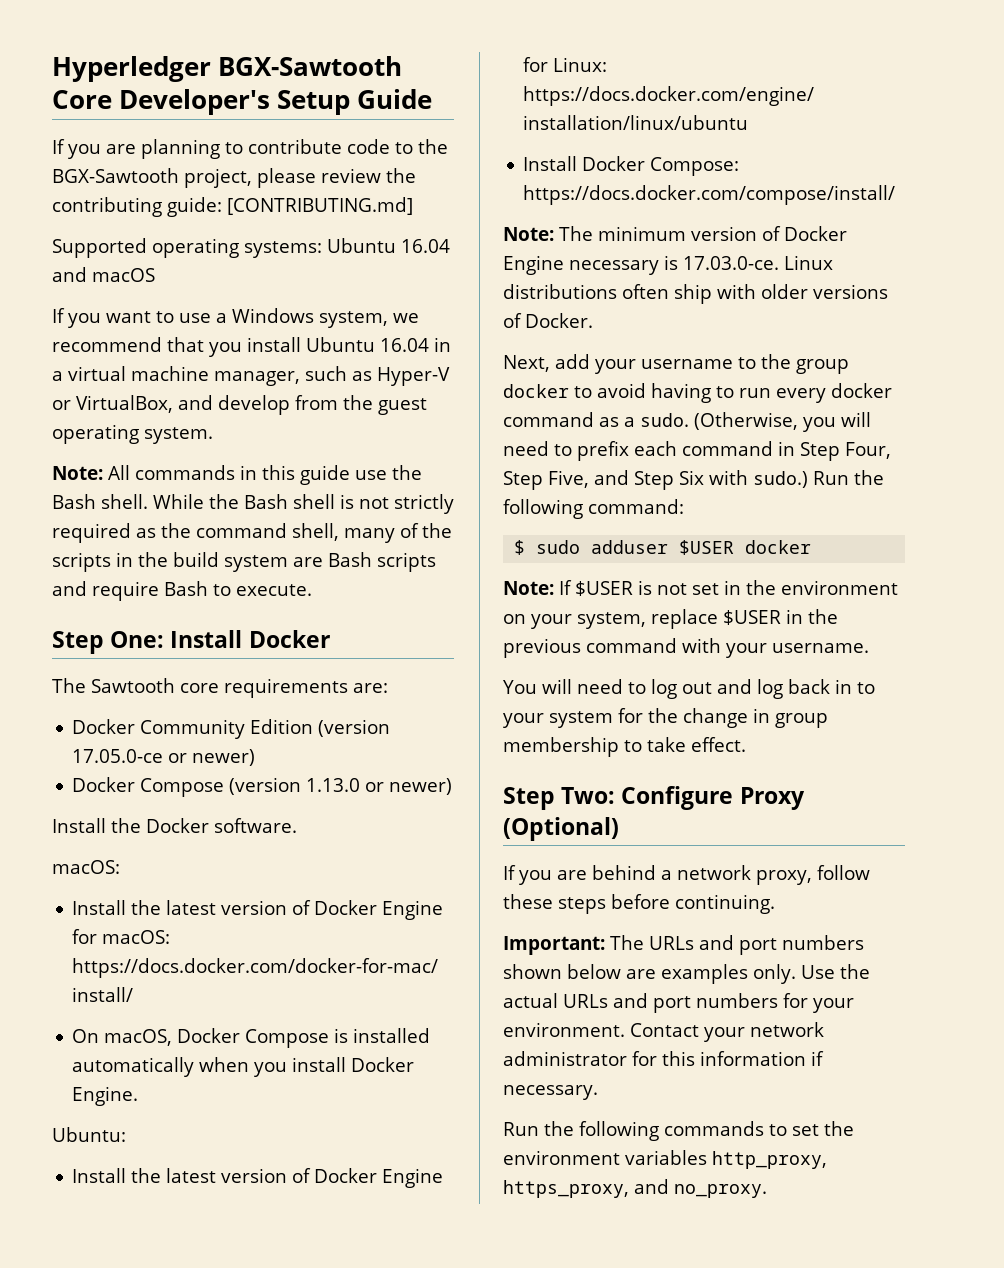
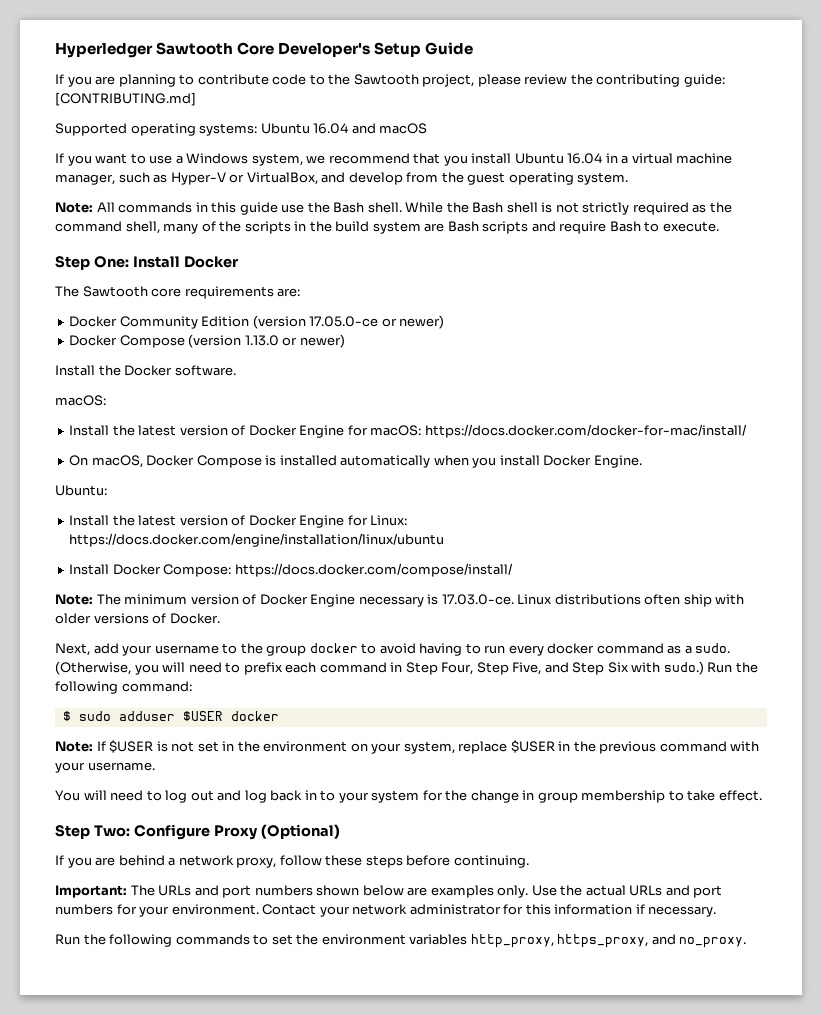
- Hyperledger BGX-Sawtooth Core Developer's Setup Guide
+ Hyperledger Sawtooth Core Developer's Setup Guide
- If you are planning to contribute code to the BGX-Sawtooth project, please review the contributing guide: [CONTRIBUTING.md]
+ If you are planning to contribute code to the Sawtooth project, please review the contributing guide: [CONTRIBUTING.md]

